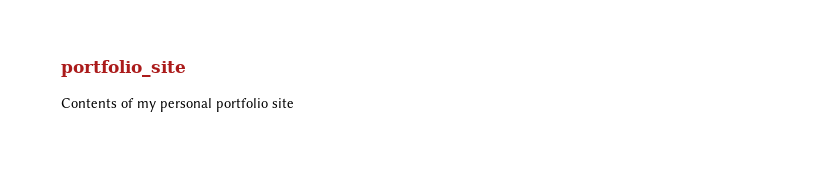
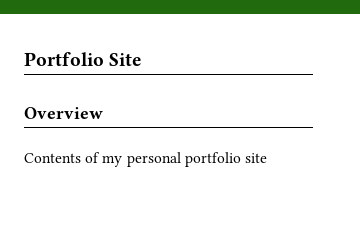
- portfolio_site
+ Portfolio Site
+ Overview

